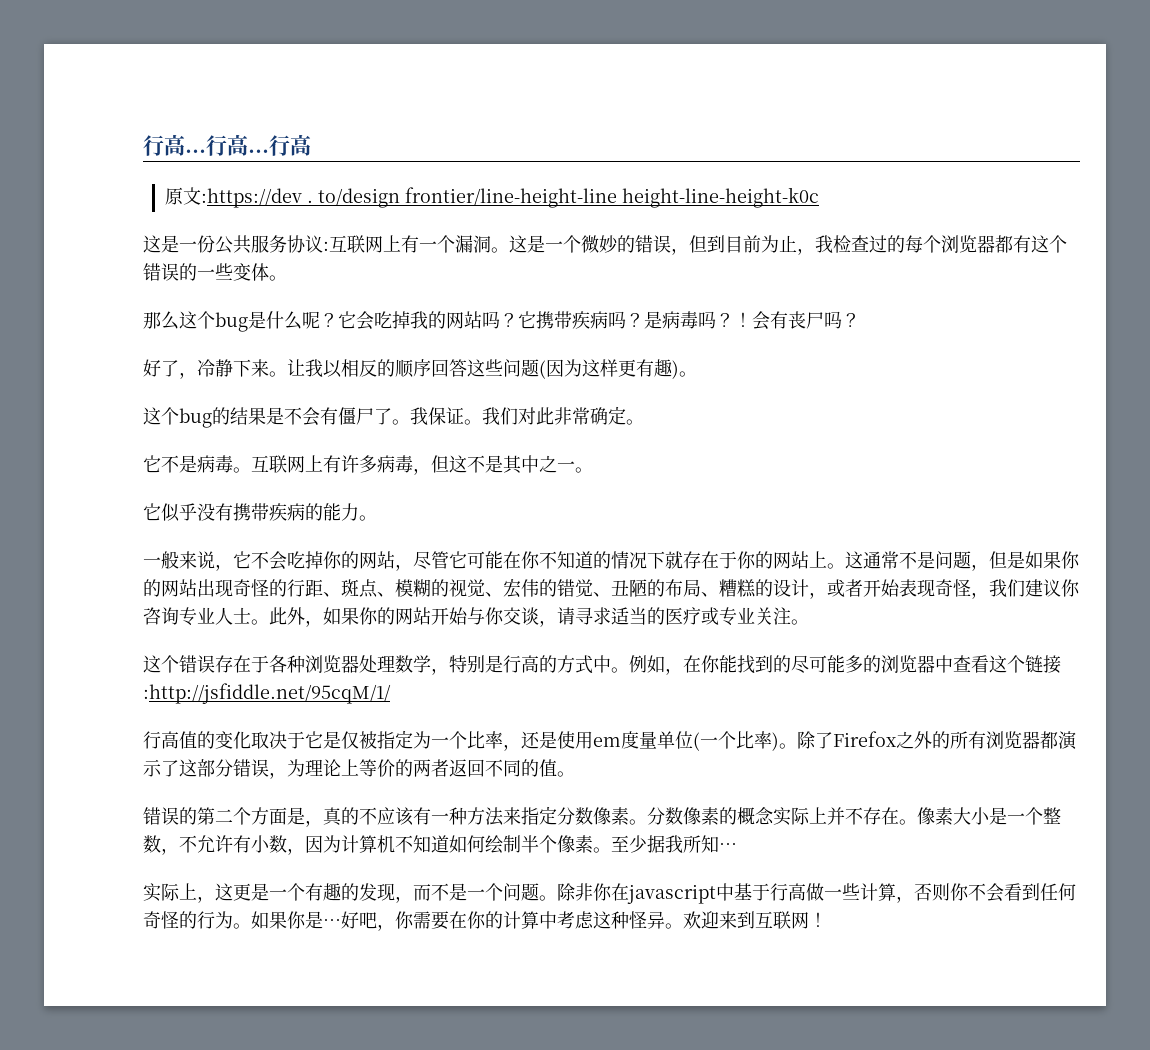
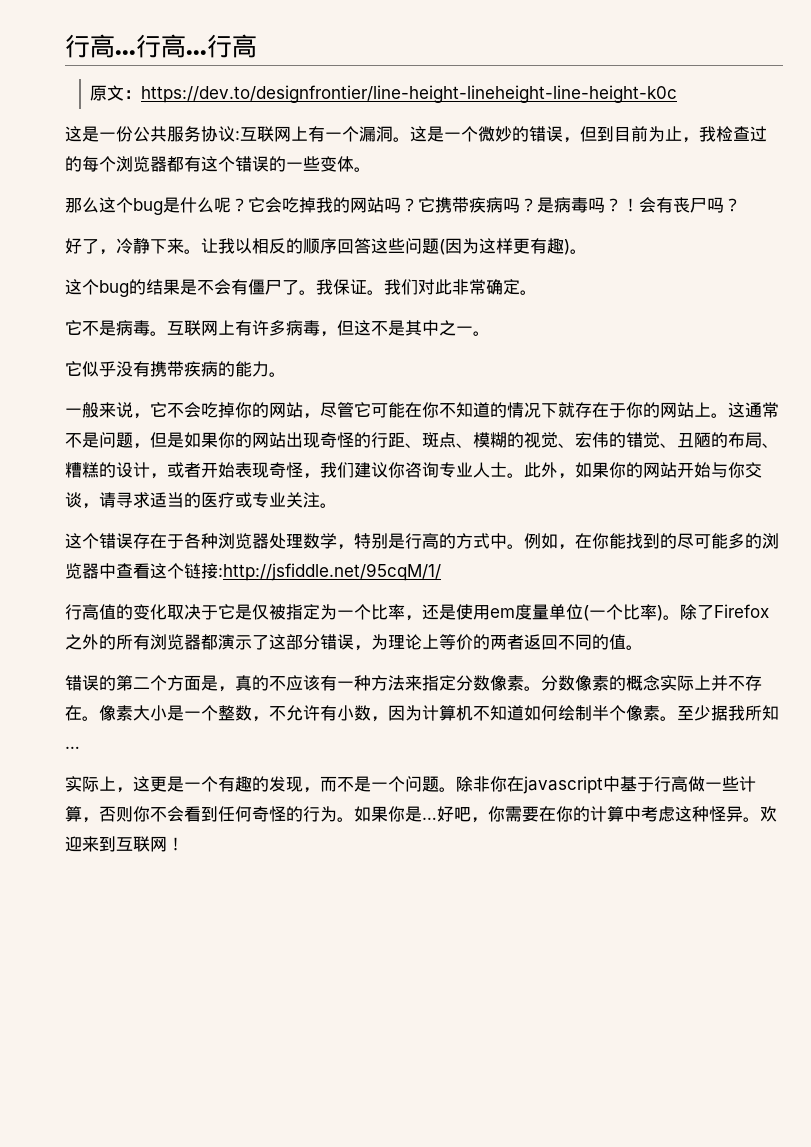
- 原文:https://dev . to/design frontier/line-height-line height-line-height-k0c
+ 原文：https://dev.to/designfrontier/line-height-lineheight-line-height-k0c

